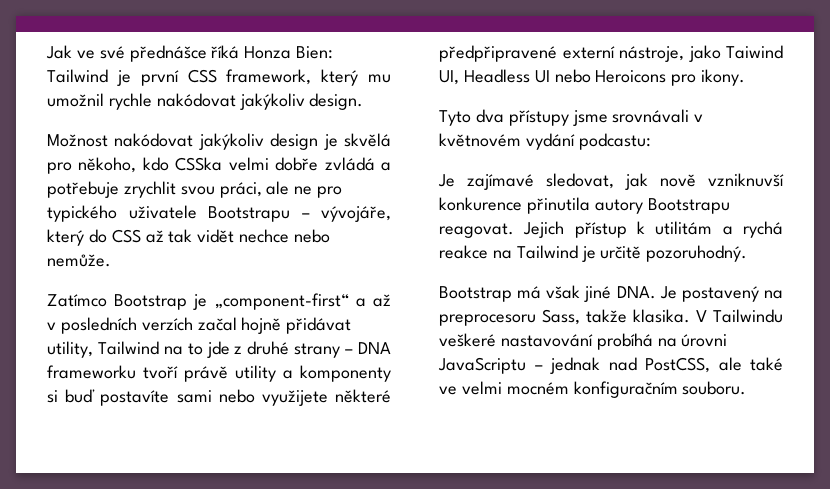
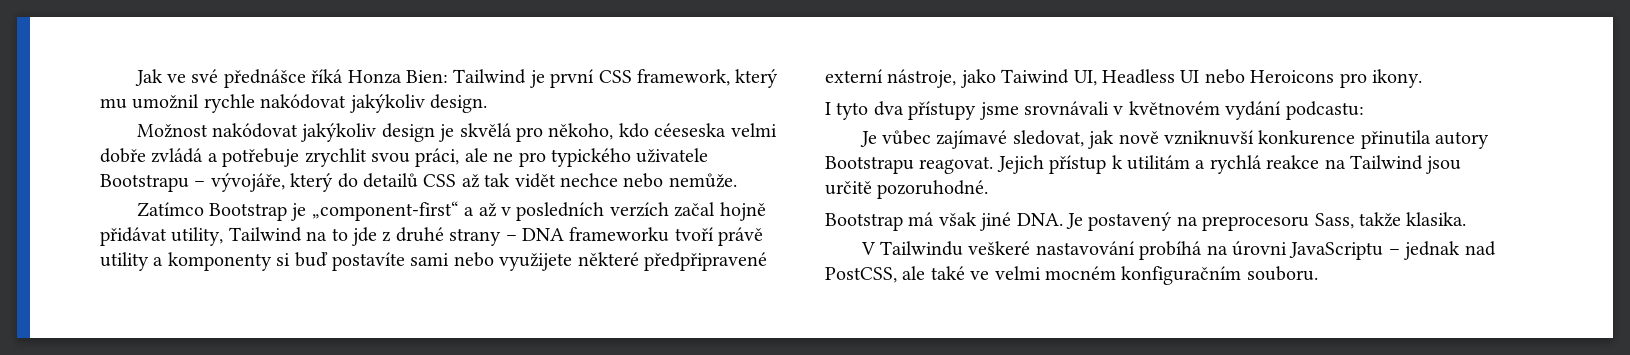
- Možnost nakódovat jakýkoliv design je skvělá pro někoho, kdo CSSka velmi dobře zvládá a potřebuje zrychlit svou práci, ale ne pro typického uživatele Bootstrapu – vývojáře, který do CSS až tak vidět nechce nebo nemůže.
+ Možnost nakódovat jakýkoliv design je skvělá pro někoho, kdo céeseska velmi dobře zvládá a potřebuje zrychlit svou práci, ale ne pro typického uživatele Bootstrapu – vývojáře, který do detailů CSS až tak vidět nechce nebo nemůže.
- Tyto dva přístupy jsme srovnávali v květnovém vydání podcastu:
+ I tyto dva přístupy jsme srovnávali v květnovém vydání podcastu:
- Je zajímavé sledovat, jak nově vzniknuvší konkurence přinutila autory Bootstrapu reagovat.
+ Je vůbec zajímavé sledovat, jak nově vzniknuvší konkurence přinutila autory Bootstrapu reagovat.
- Jejich přístup k utilitám a rychá reakce na Tailwind je určitě pozoruhodný.
+ Jejich přístup k utilitám a rychlá reakce na Tailwind jsou určitě pozoruhodné.
- Bootstrap má však jiné DNA. Je postavený na preprocesoru Sass, takže klasika. V Tailwindu veškeré nastavování probíhá na úrovni JavaScriptu – jednak nad PostCSS, ale také ve velmi mocném konfiguračním souboru.
+ Bootstrap má však jiné DNA. Je postavený na preprocesoru Sass, takže klasika.
+ V Tailwindu veškeré nastavování probíhá na úrovni JavaScriptu – jednak nad PostCSS, ale také ve velmi mocném konfiguračním souboru.

